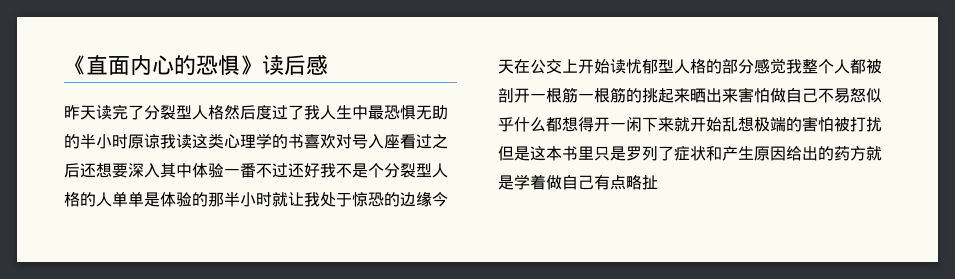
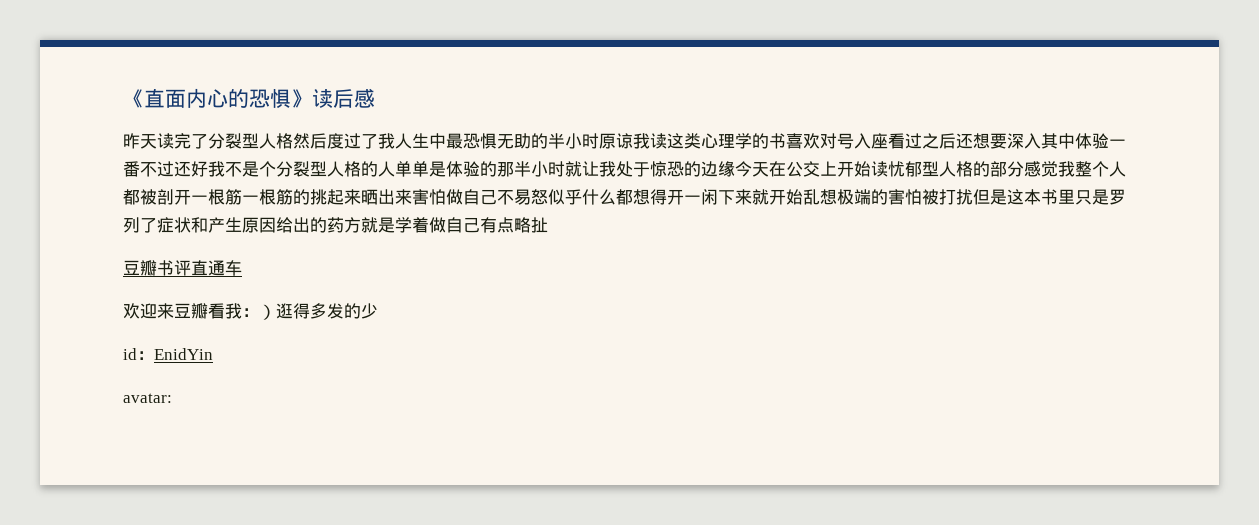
+ 豆瓣书评直通车
+ 欢迎来豆瓣看我：）逛得多发的少
+ id：EnidYin
+ avatar:

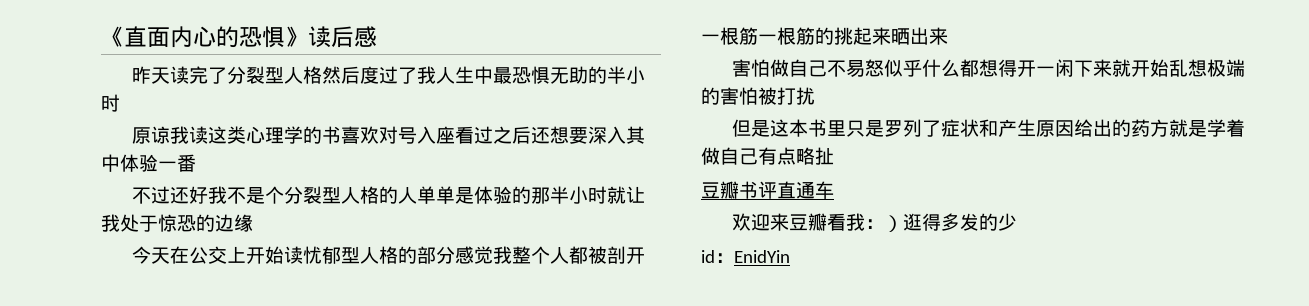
- 昨天读完了分裂型人格然后度过了我人生中最恐惧无助的半小时原谅我读这类心理学的书喜欢对号入座看过之后还想要深入其中体验一番不过还好我不是个分裂型人格的人单单是体验的那半小时就让我处于惊恐的边缘今天在公交上开始读忧郁型人格的部分感觉我整个人都被剖开一根筋一根筋的挑起来晒出来害怕做自己不易怒似乎什么都想得开一闲下来就开始乱想极端的害怕被打扰但是这本书里只是罗列了症状和产生原因给出的药方就是学着做自己有点略扯
+ 昨天读完了分裂型人格然后度过了我人生中最恐惧无助的半小时
+ 原谅我读这类心理学的书喜欢对号入座看过之后还想要深入其中体验一番
+ 不过还好我不是个分裂型人格的人单单是体验的那半小时就让我处于惊恐的边缘
+ 今天在公交上开始读忧郁型人格的部分感觉我整个人都被剖开一根筋一根筋的挑起来晒出来
+ 害怕做自己不易怒似乎什么都想得开一闲下来就开始乱想极端的害怕被打扰
+ 但是这本书里只是罗列了症状和产生原因给出的药方就是学着做自己有点略扯
- avatar:

